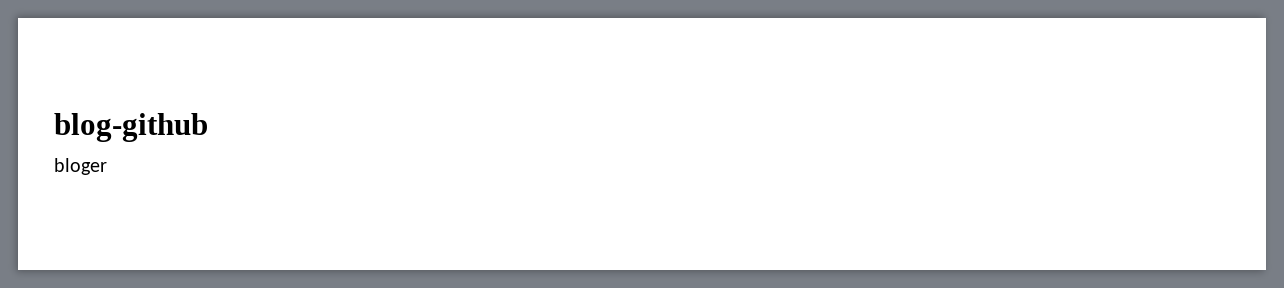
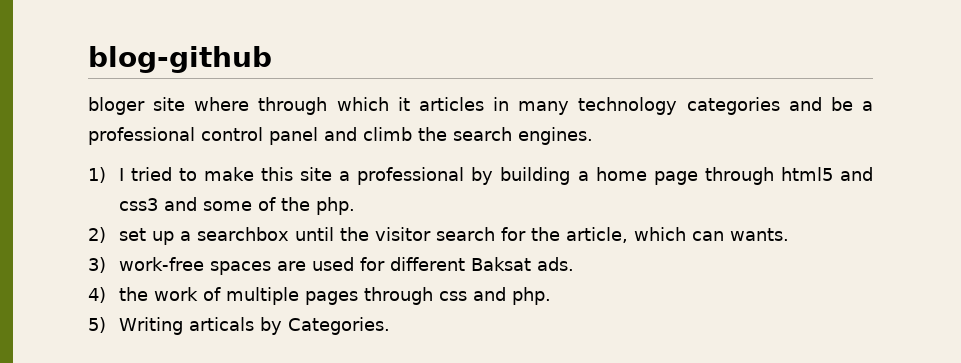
- bloger
+ bloger site where through which it articles in many technology categories and be a professional control panel and climb the search engines.
+ 1) I tried to make this site a professional by building a home page through html5 and css3 and some of the php.
+ 2) set up a searchbox until the visitor search for the article, which can wants.
+ 3) work-free spaces are used for different Baksat ads.
+ 4) the work of multiple pages through css and php.
+ 5) Writing articals by Categories.

